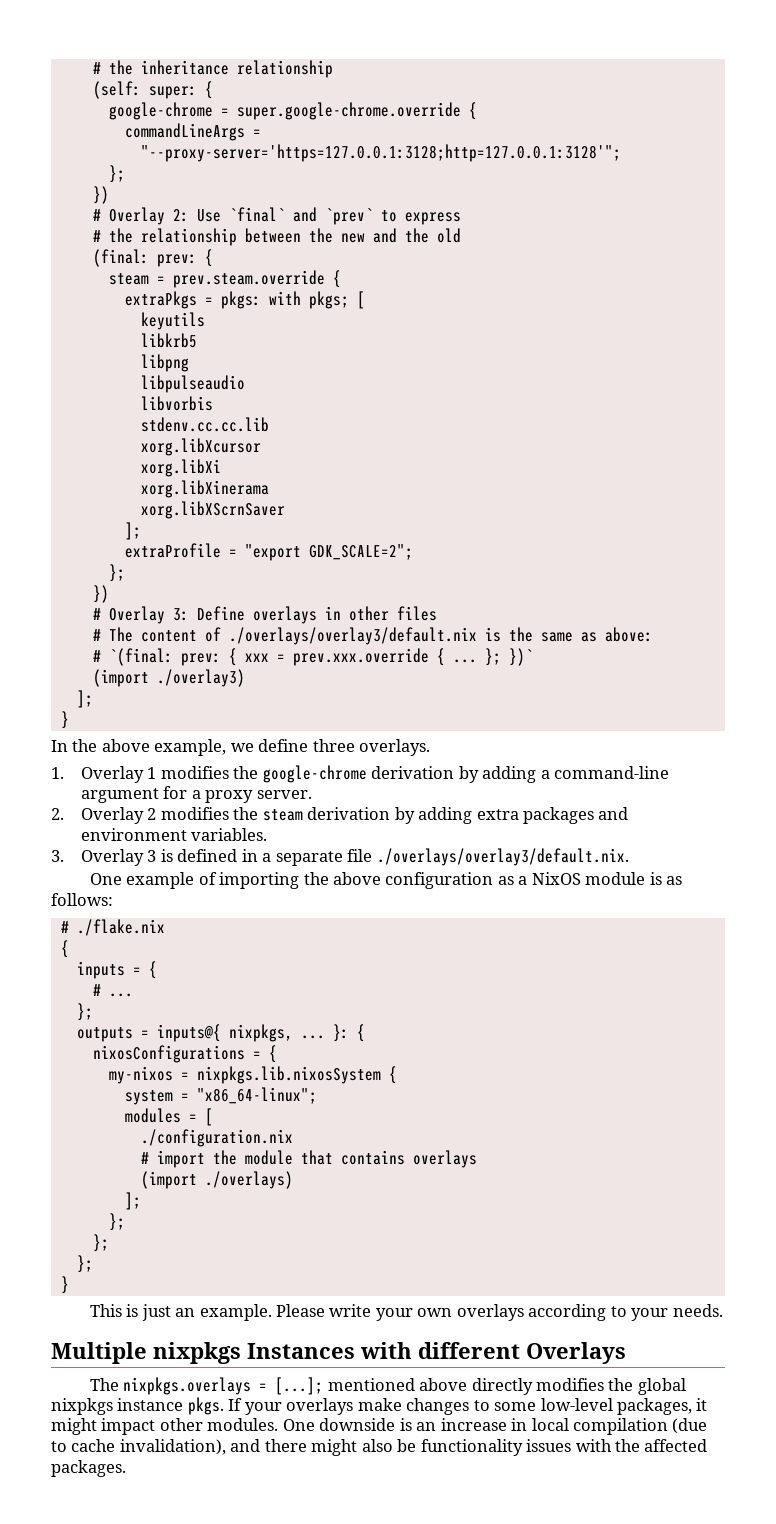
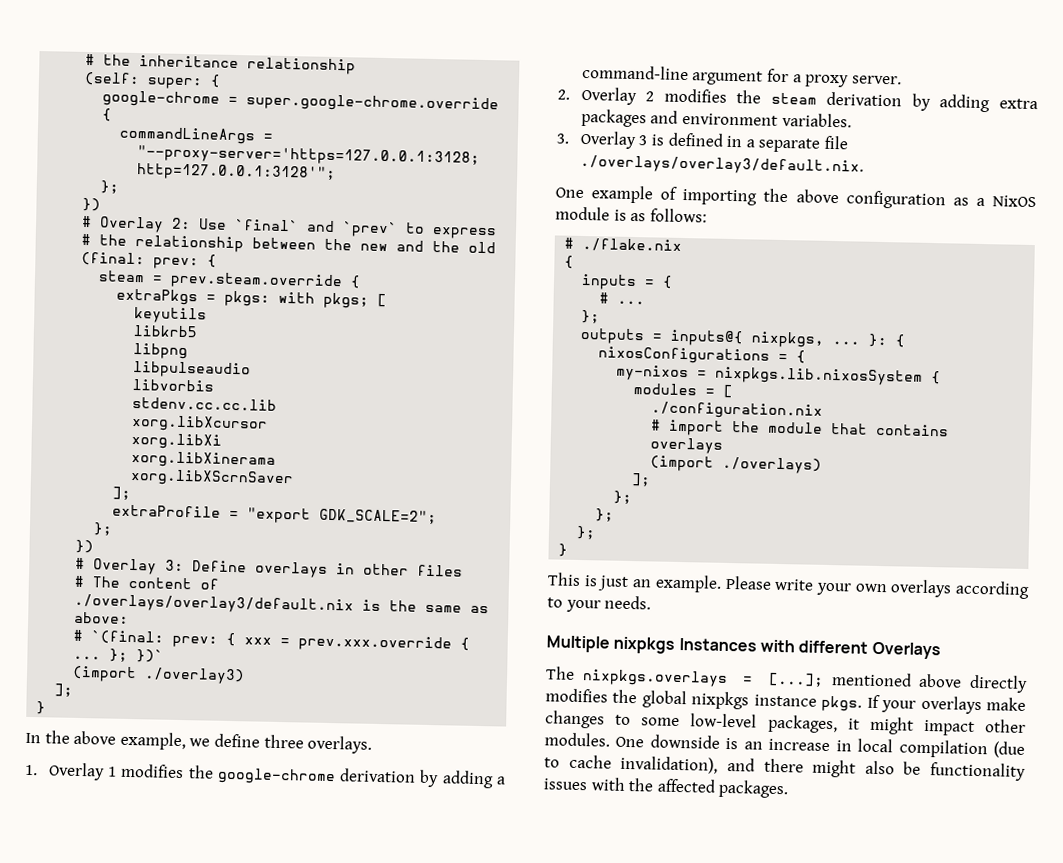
- system = "x86_64-linux";

